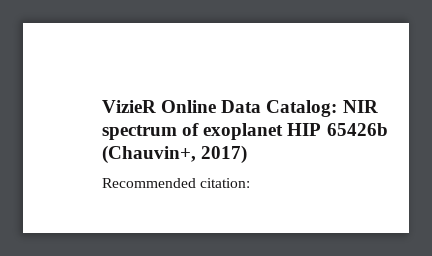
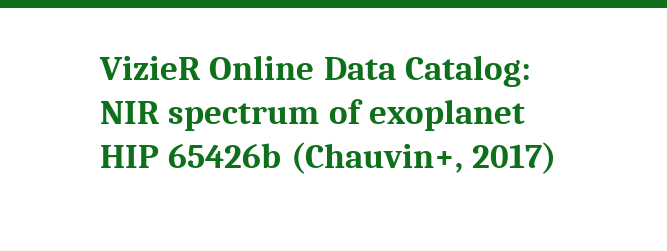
- Recommended citation:

